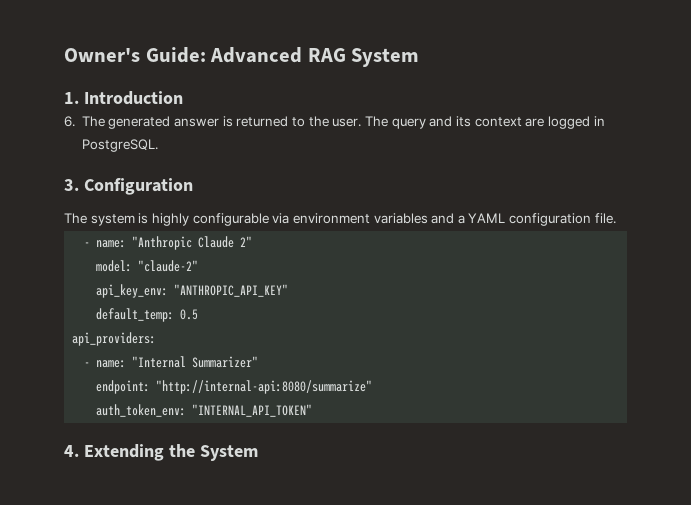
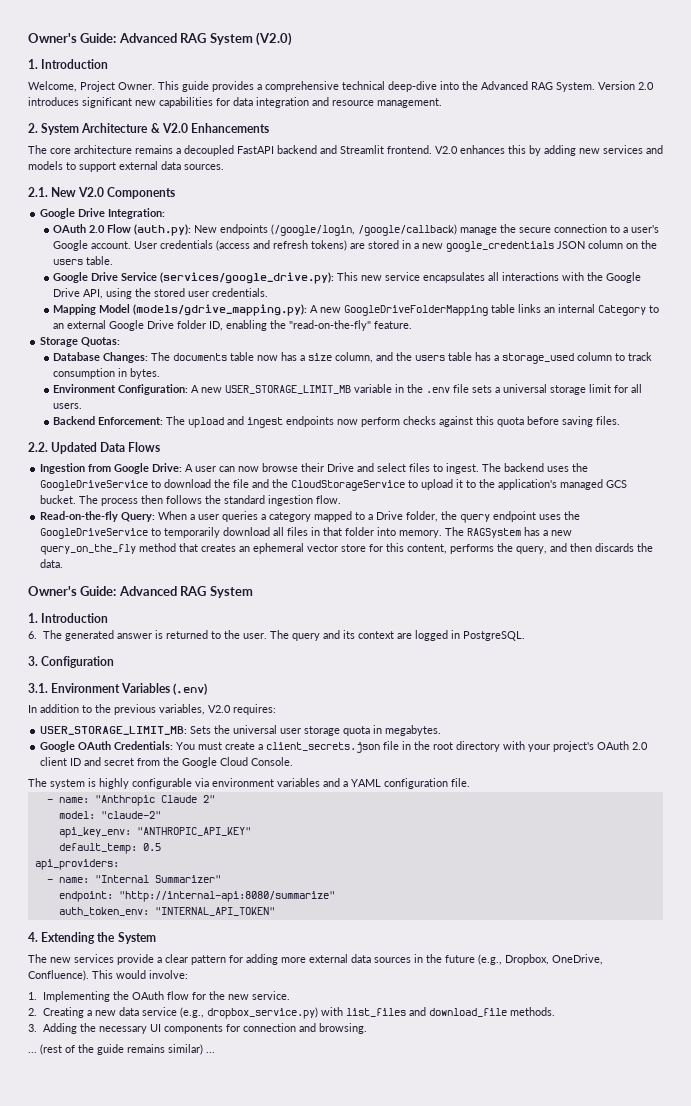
+ Owner's Guide: Advanced RAG System (V2.0)
+ 1. Introduction
+ Welcome, Project Owner. This guide provides a comprehensive technical deep-dive into the Advanced RAG System. Version 2.0 introduces significant new capabilities for data integration and resource management.
+ 2. System Architecture & V2.0 Enhancements
+ The core architecture remains a decoupled FastAPI backend and Streamlit frontend. V2.0 enhances this by adding new services and models to support external data sources.
+ 2.1. New V2.0 Components
+ Google Drive Integration:
+ OAuth 2.0 Flow (auth.py): New endpoints (/google/login, /google/callback) manage the secure connection to a user's Google account. User credentials (access and refresh tokens) are stored in a new google_credentials JSON column on the users table.
+ Google Drive Service (services/google_drive.py): This new service encapsulates all interactions with the Google Drive API, using the stored user credentials.
+ Mapping Model (models/gdrive_mapping.py): A new GoogleDriveFolderMapping table links an internal Category to an external Google Drive folder ID, enabling the "read-on-the-fly" feature.
+ Storage Quotas:
+ Database Changes: The documents table now has a size column, and the users table has a storage_used column to track consumption in bytes.
+ Environment Configuration: A new USER_STORAGE_LIMIT_MB variable in the .env file sets a universal storage limit for all users.
+ Backend Enforcement: The upload and ingest endpoints now perform checks against this quota before saving files.
+ 2.2. Updated Data Flows
+ Ingestion from Google Drive: A user can now browse their Drive and select files to ingest. The backend uses the GoogleDriveService to download the file and the CloudStorageService to upload it to the application's managed GCS bucket. The process then follows the standard ingestion flow.
+ Read-on-the-fly Query: When a user queries a category mapped to a Drive folder, the query endpoint uses the GoogleDriveService to temporarily download all files in that folder into memory. The RAGSystem has a new query_on_the_fly method that creates an ephemeral vector store for this content, performs the query, and then discards the data.
+ 3.1. Environment Variables (.env)
+ In addition to the previous variables, V2.0 requires:
+ USER_STORAGE_LIMIT_MB: Sets the universal user storage quota in megabytes.
+ Google OAuth Credentials: You must create a client_secrets.json file in the root directory with your project's OAuth 2.0 client ID and secret from the Google Cloud Console.
+ The new services provide a clear pattern for adding more external data sources in the future (e.g., Dropbox, OneDrive, Confluence). This would involve:
+ 1. Implementing the OAuth flow for the new service.
+ 2. Creating a new data service (e.g., dropbox_service.py) with list_files and download_file methods.
+ 3. Adding the necessary UI components for connection and browsing.
+ ... (rest of the guide remains similar) ...

